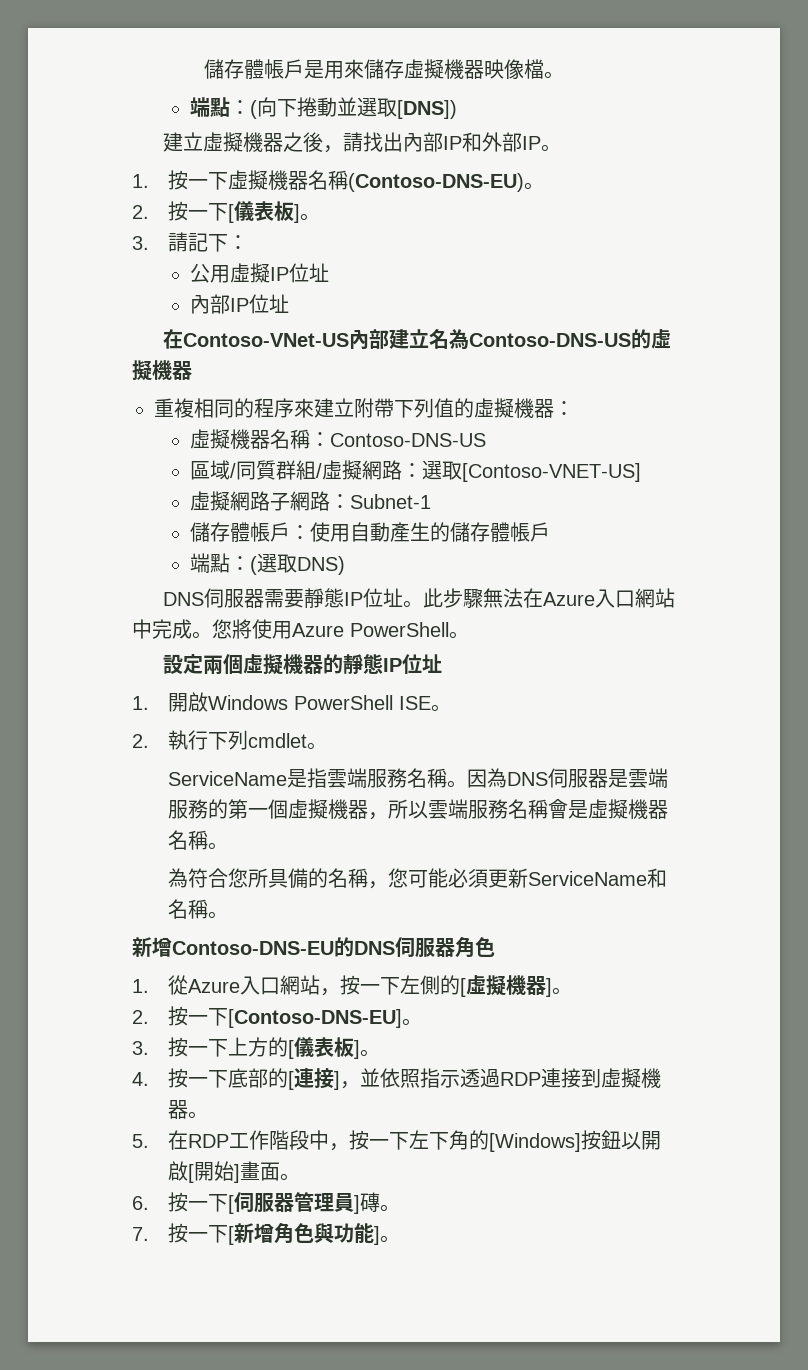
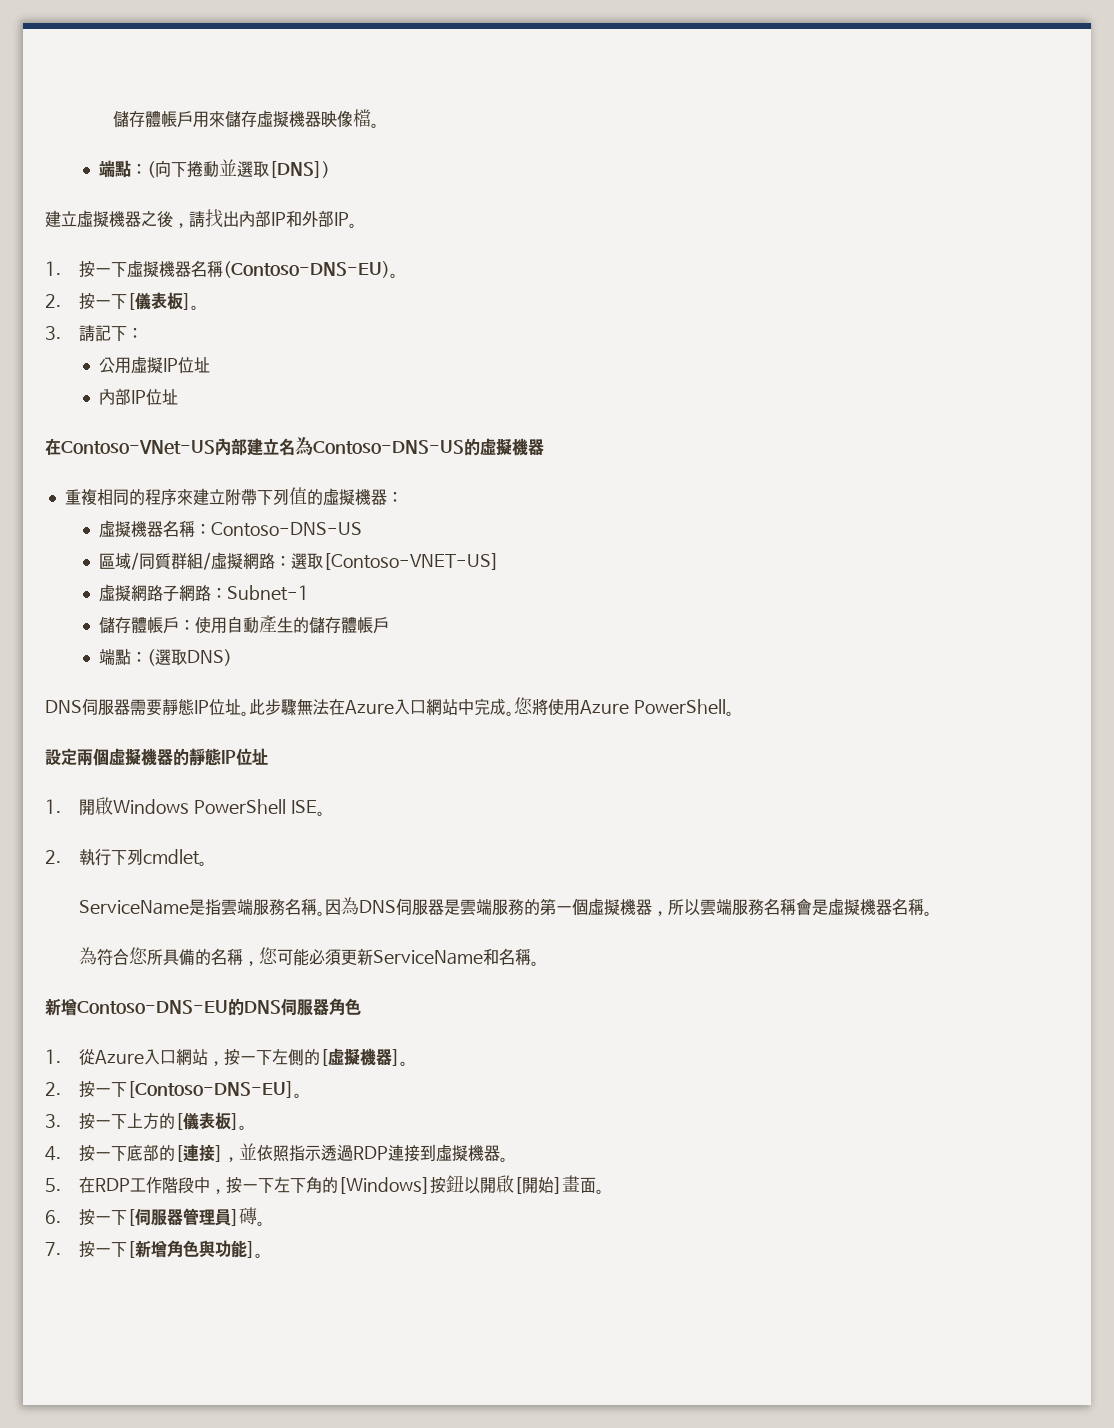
- 儲存體帳戶是用來儲存虛擬機器映像檔。
+ 儲存體帳戶用來儲存虛擬機器映像檔。

